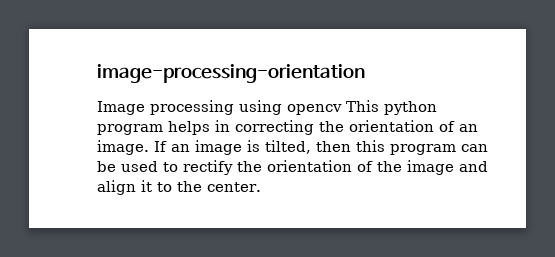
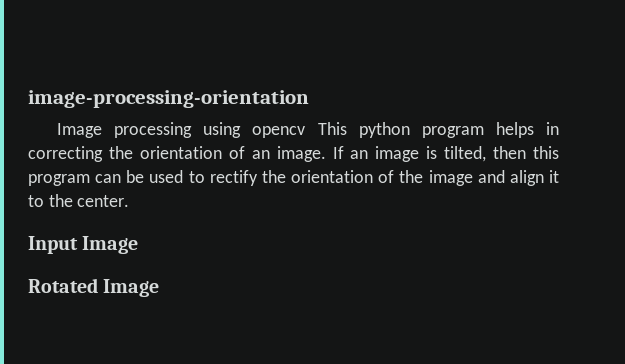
+ Input Image
+ Rotated Image

